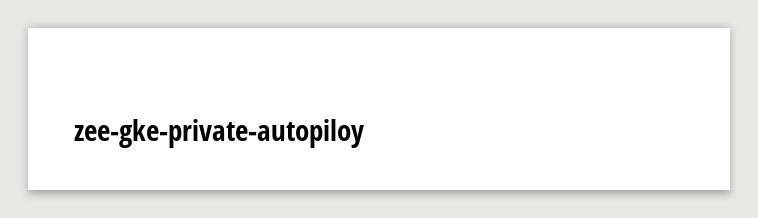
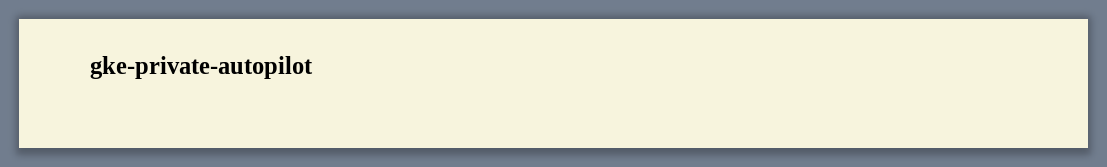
- zee-gke-private-autopiloy
+ gke-private-autopilot

